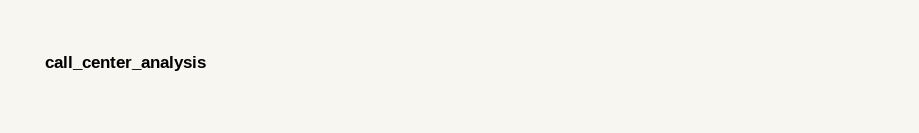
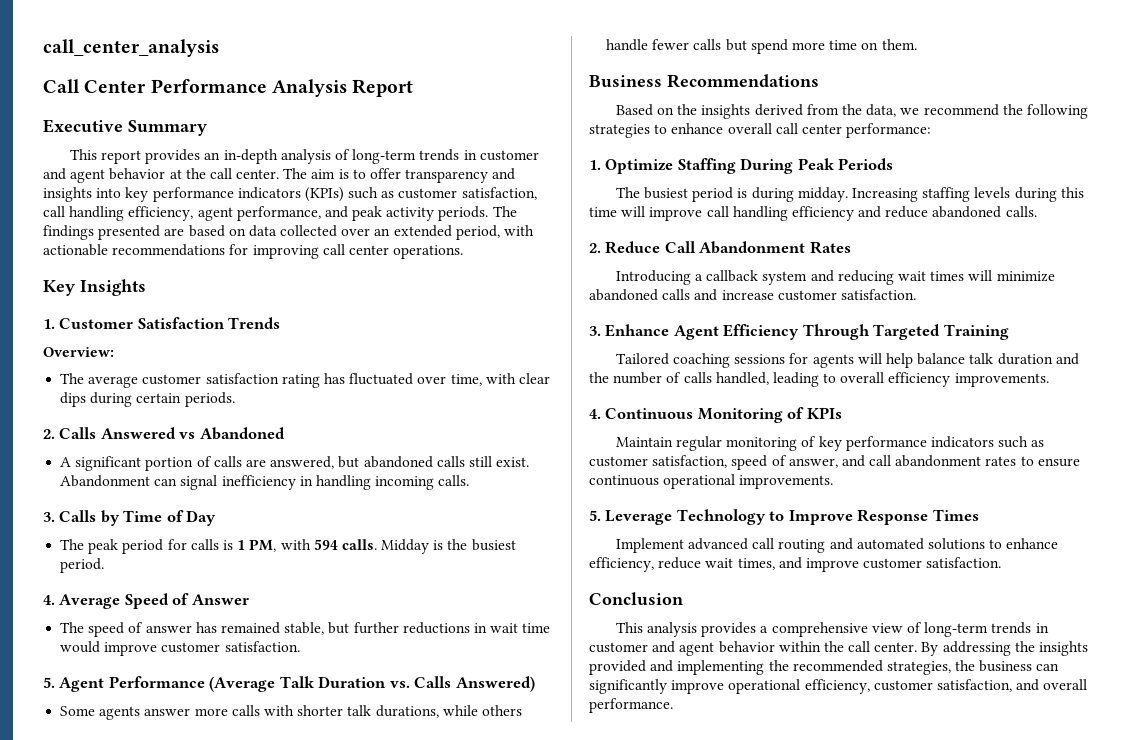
+ Call Center Performance Analysis Report
+ Executive Summary
+ This report provides an in-depth analysis of long-term trends in customer and agent behavior at the call center. The aim is to offer transparency and insights into key performance indicators (KPIs) such as customer satisfaction, call handling efficiency, agent performance, and peak activity periods. The findings presented are based on data collected over an extended period, with actionable recommendations for improving call center operations.
+ Key Insights
+ 1. Customer Satisfaction Trends
+ Overview:
+ The average customer satisfaction rating has fluctuated over time, with clear dips during certain periods.
+ 2. Calls Answered vs Abandoned
+ A significant portion of calls are answered, but abandoned calls still exist. Abandonment can signal inefficiency in handling incoming calls.
+ 3. Calls by Time of Day
+ The peak period for calls is 1 PM, with 594 calls. Midday is the busiest period.
+ 4. Average Speed of Answer
+ The speed of answer has remained stable, but further reductions in wait time would improve customer satisfaction.
+ 5. Agent Performance (Average Talk Duration vs. Calls Answered)
+ Some agents answer more calls with shorter talk durations, while others handle fewer calls but spend more time on them.
+ Business Recommendations
+ Based on the insights derived from the data, we recommend the following strategies to enhance overall call center performance:
+ 1. Optimize Staffing During Peak Periods
+ The busiest period is during midday. Increasing staffing levels during this time will improve call handling efficiency and reduce abandoned calls.
+ 2. Reduce Call Abandonment Rates
+ Introducing a callback system and reducing wait times will minimize abandoned calls and increase customer satisfaction.
+ 3. Enhance Agent Efficiency Through Targeted Training
+ Tailored coaching sessions for agents will help balance talk duration and the number of calls handled, leading to overall efficiency improvements.
+ 4. Continuous Monitoring of KPIs
+ Maintain regular monitoring of key performance indicators such as customer satisfaction, speed of answer, and call abandonment rates to ensure continuous operational improvements.
+ 5. Leverage Technology to Improve Response Times
+ Implement advanced call routing and automated solutions to enhance efficiency, reduce wait times, and improve customer satisfaction.
+ Conclusion
+ This analysis provides a comprehensive view of long-term trends in customer and agent behavior within the call center. By addressing the insights provided and implementing the recommended strategies, the business can significantly improve operational efficiency, customer satisfaction, and overall performance.

